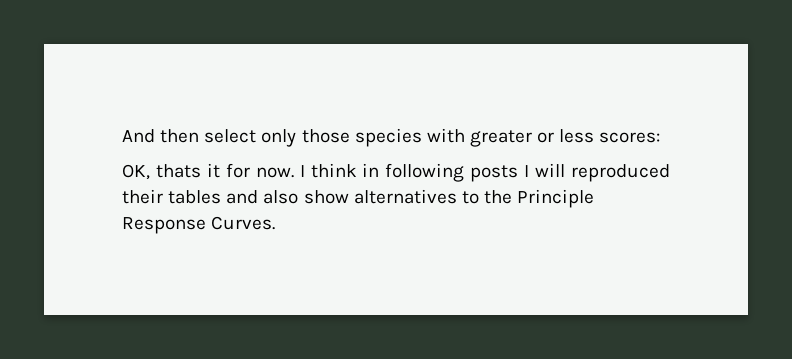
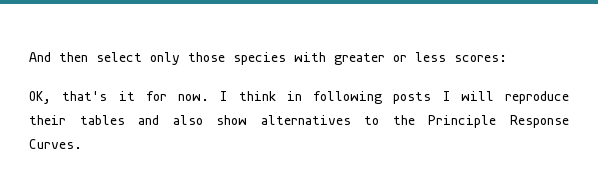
- OK, thats it for now.
+ OK, that's it for now.
- I think in following posts I will reproduced their tables and also show alternatives to the Principle Response Curves.
+ I think in following posts I will reproduce their tables and also show alternatives to the Principle Response Curves.

